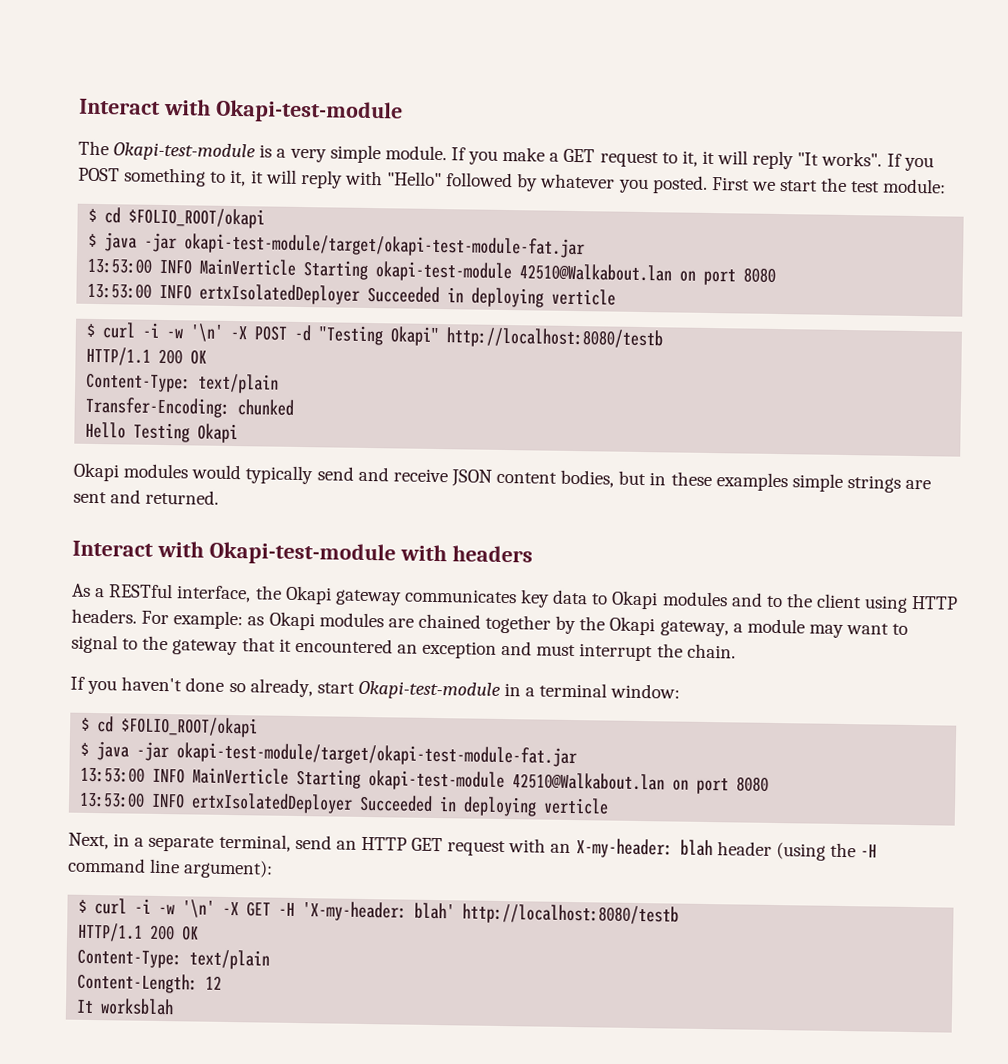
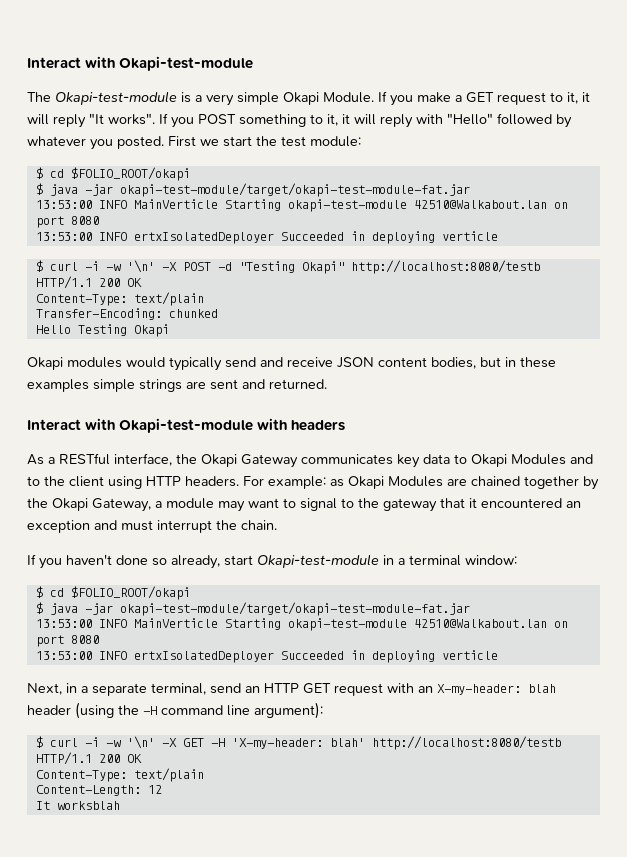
- The Okapi-test-module is a very simple module.
+ The Okapi-test-module is a very simple Okapi Module.
- As a RESTful interface, the Okapi gateway communicates key data to Okapi modules and to the client using HTTP headers.
+ As a RESTful interface, the Okapi Gateway communicates key data to Okapi Modules and to the client using HTTP headers.
- For example: as Okapi modules are chained together by the Okapi gateway, a module may want to signal to the gateway that it encountered an exception and must interrupt the chain.
+ For example: as Okapi Modules are chained together by the Okapi Gateway, a module may want to signal to the gateway that it encountered an exception and must interrupt the chain.

